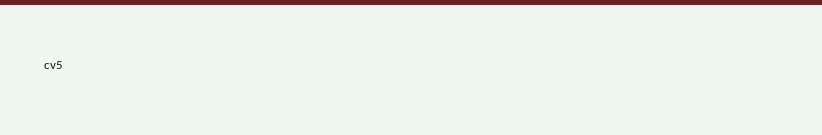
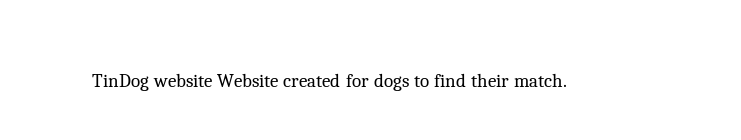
- cv5
+ TinDog website Website created for dogs to find their match.

